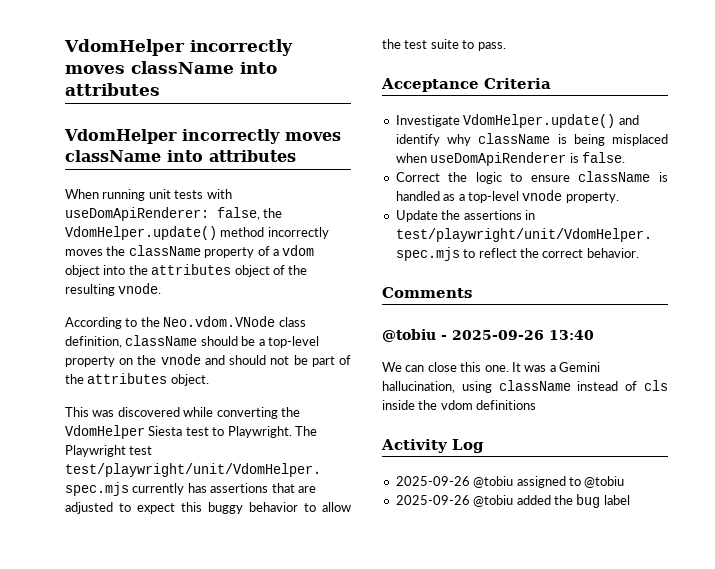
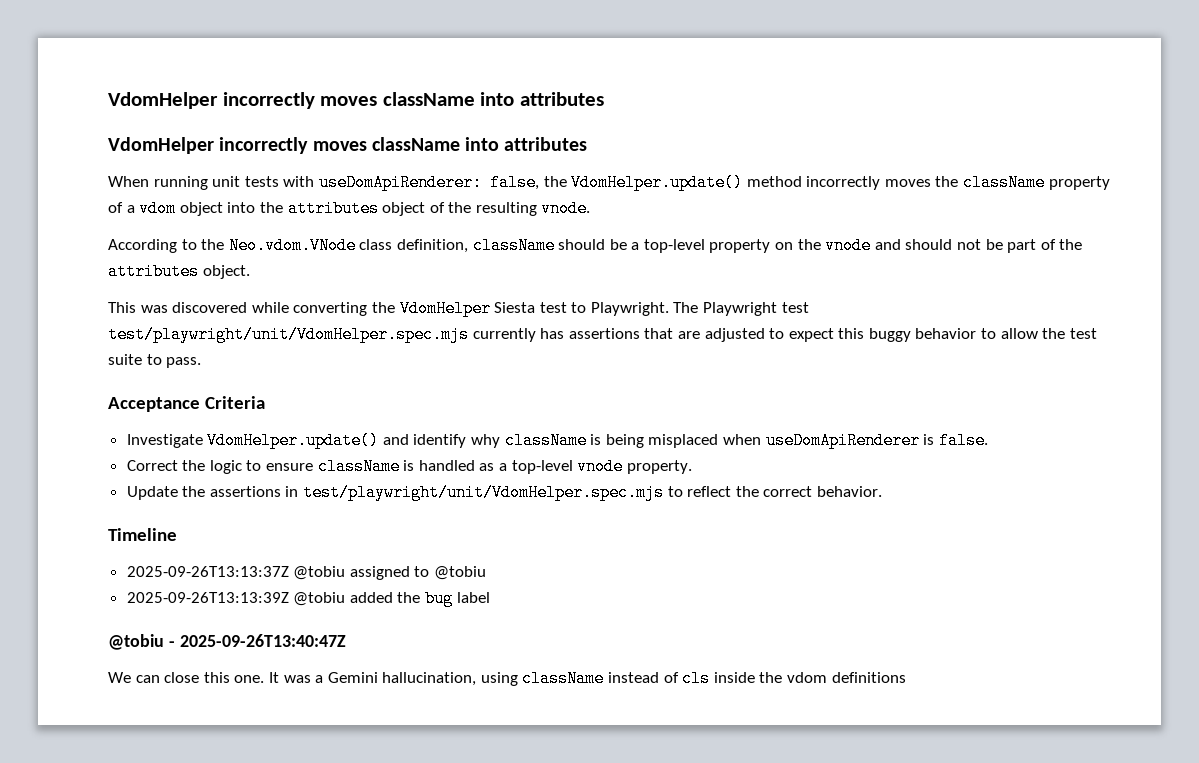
- Comments
+ Timeline
+ 2025-09-26T13:13:37Z @tobiu assigned to @tobiu
+ 2025-09-26T13:13:39Z @tobiu added the bug label
- @tobiu - 2025-09-26 13:40
+ @tobiu - 2025-09-26T13:40:47Z
- Activity Log
- 2025-09-26 @tobiu assigned to @tobiu
- 2025-09-26 @tobiu added the bug label

